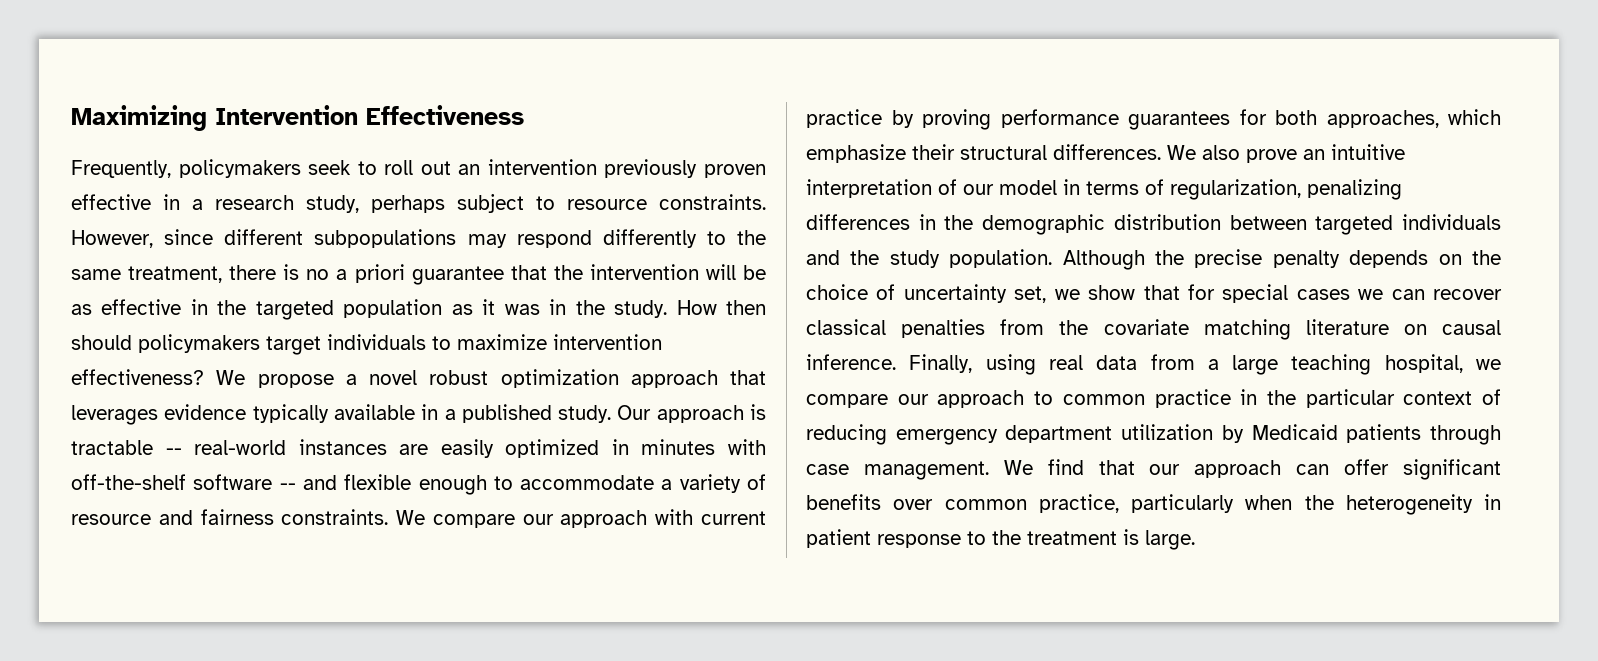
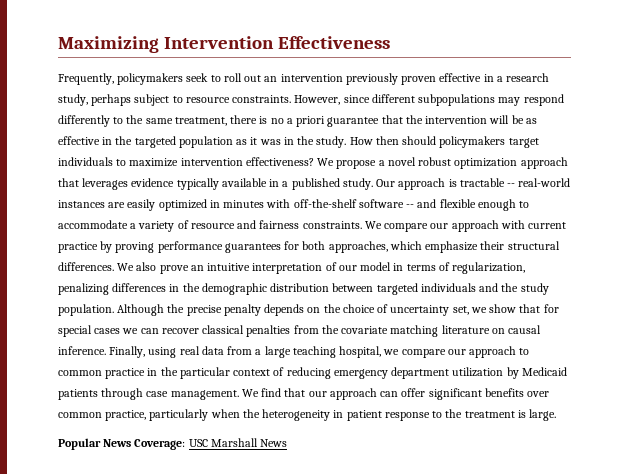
+ Popular News Coverage: USC Marshall News

